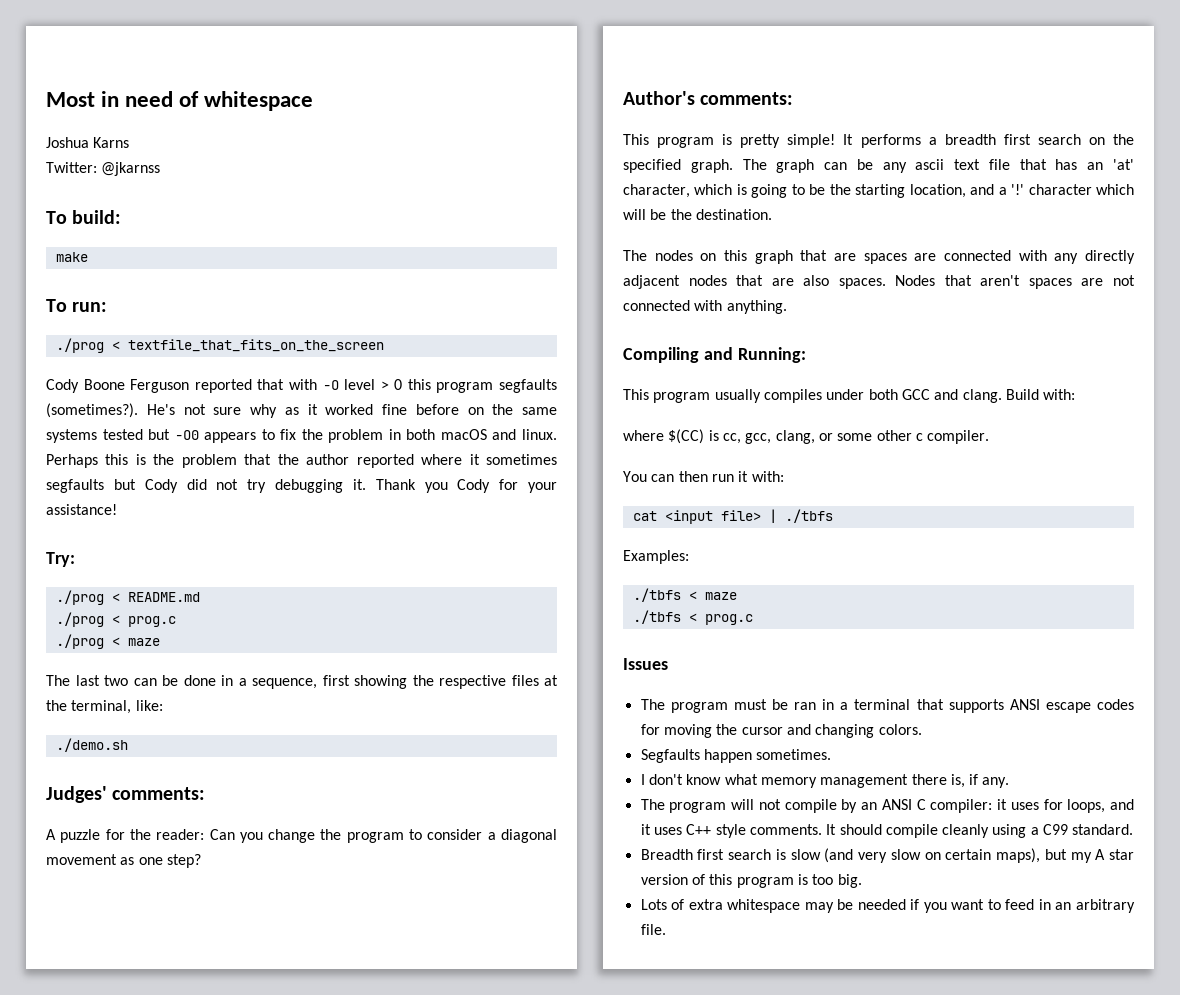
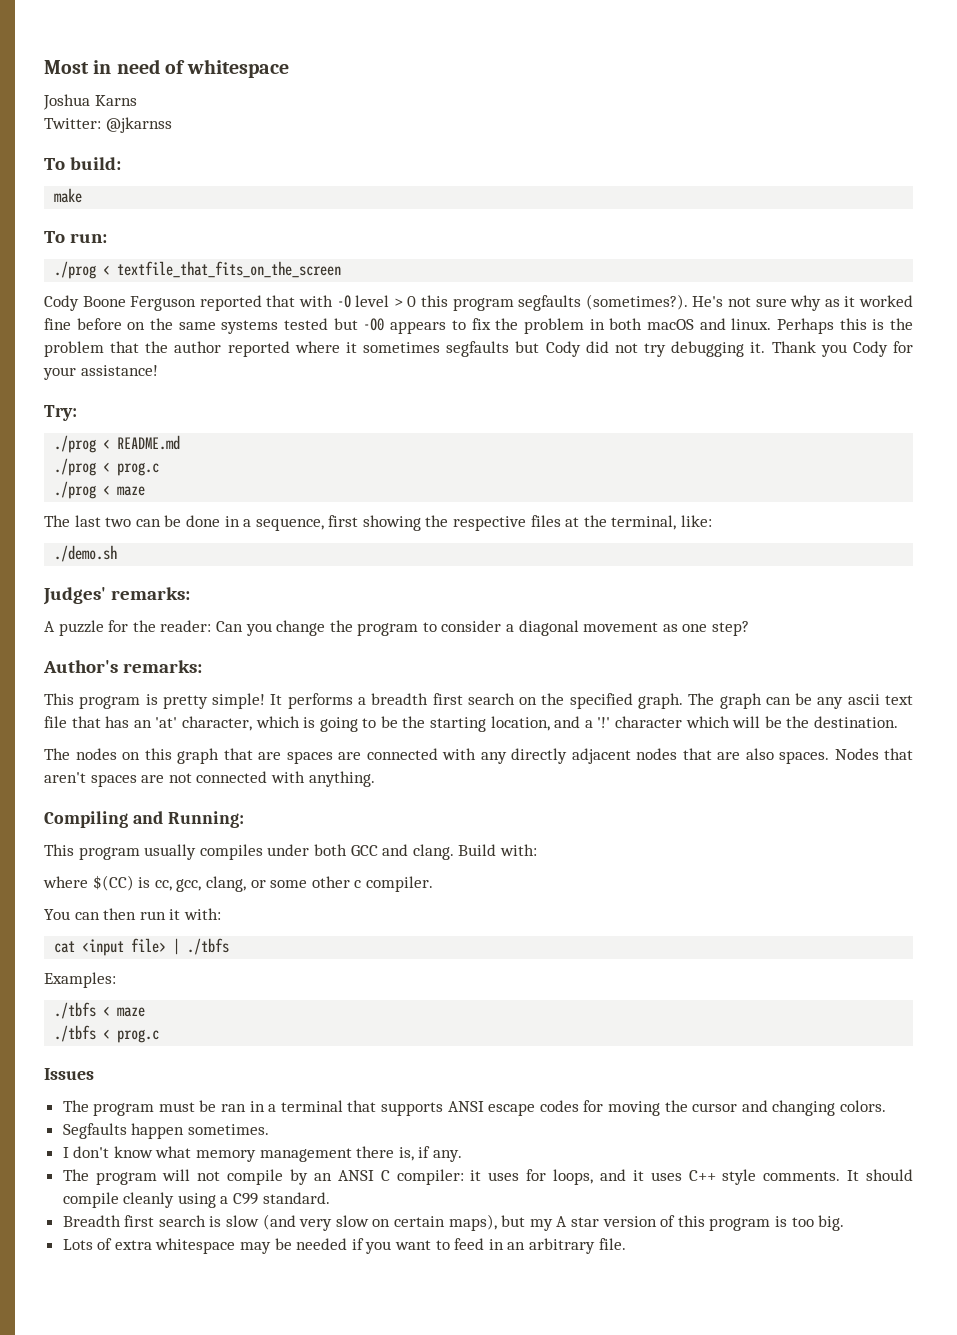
- Judges' comments:
+ Judges' remarks:
- Author's comments:
+ Author's remarks:

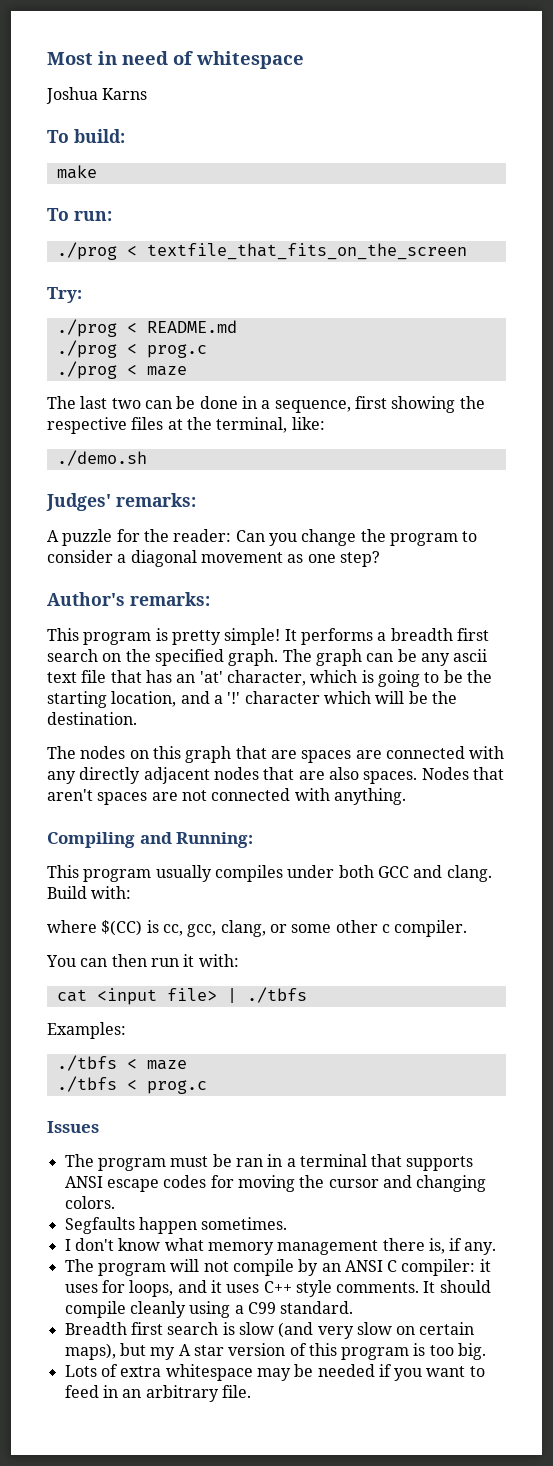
- Twitter: @jkarnss
- Cody Boone Ferguson reported that with -O level > 0 this program segfaults (sometimes?). He's not sure why as it worked fine before on the same systems tested but -O0 appears to fix the problem in both macOS and linux. Perhaps this is the problem that the author reported where it sometimes segfaults but Cody did not try debugging it. Thank you Cody for your assistance!

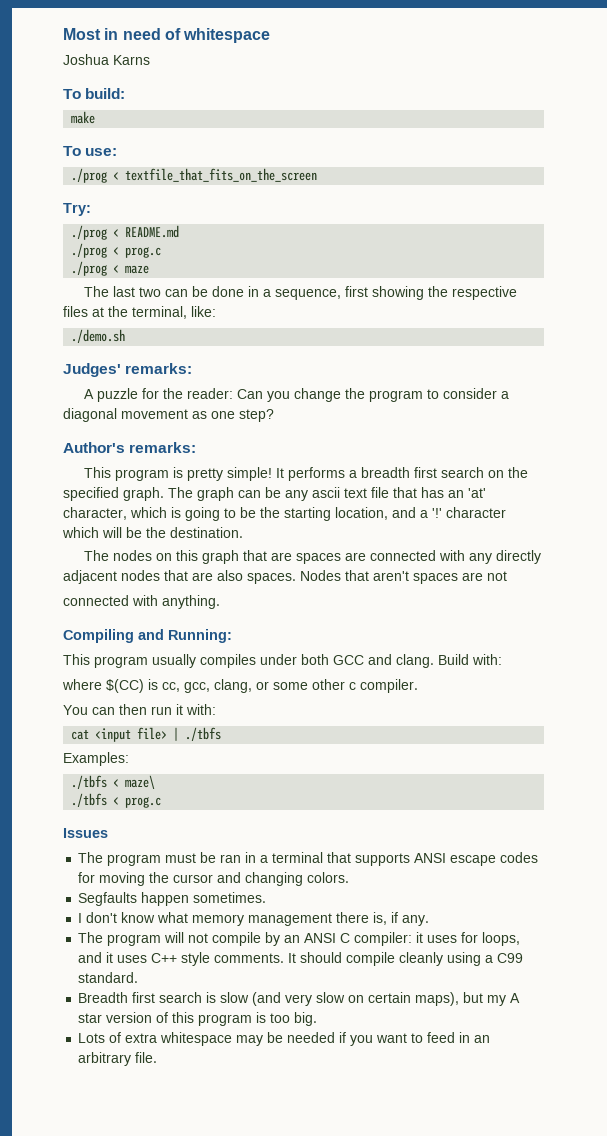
- To run:
+ To use:
- Nodes that aren't spaces are not connected with anything.
+ Nodes that aren't spaces are not
+ connected with anything.
- ./tbfs < maze
+ ./tbfs < maze\

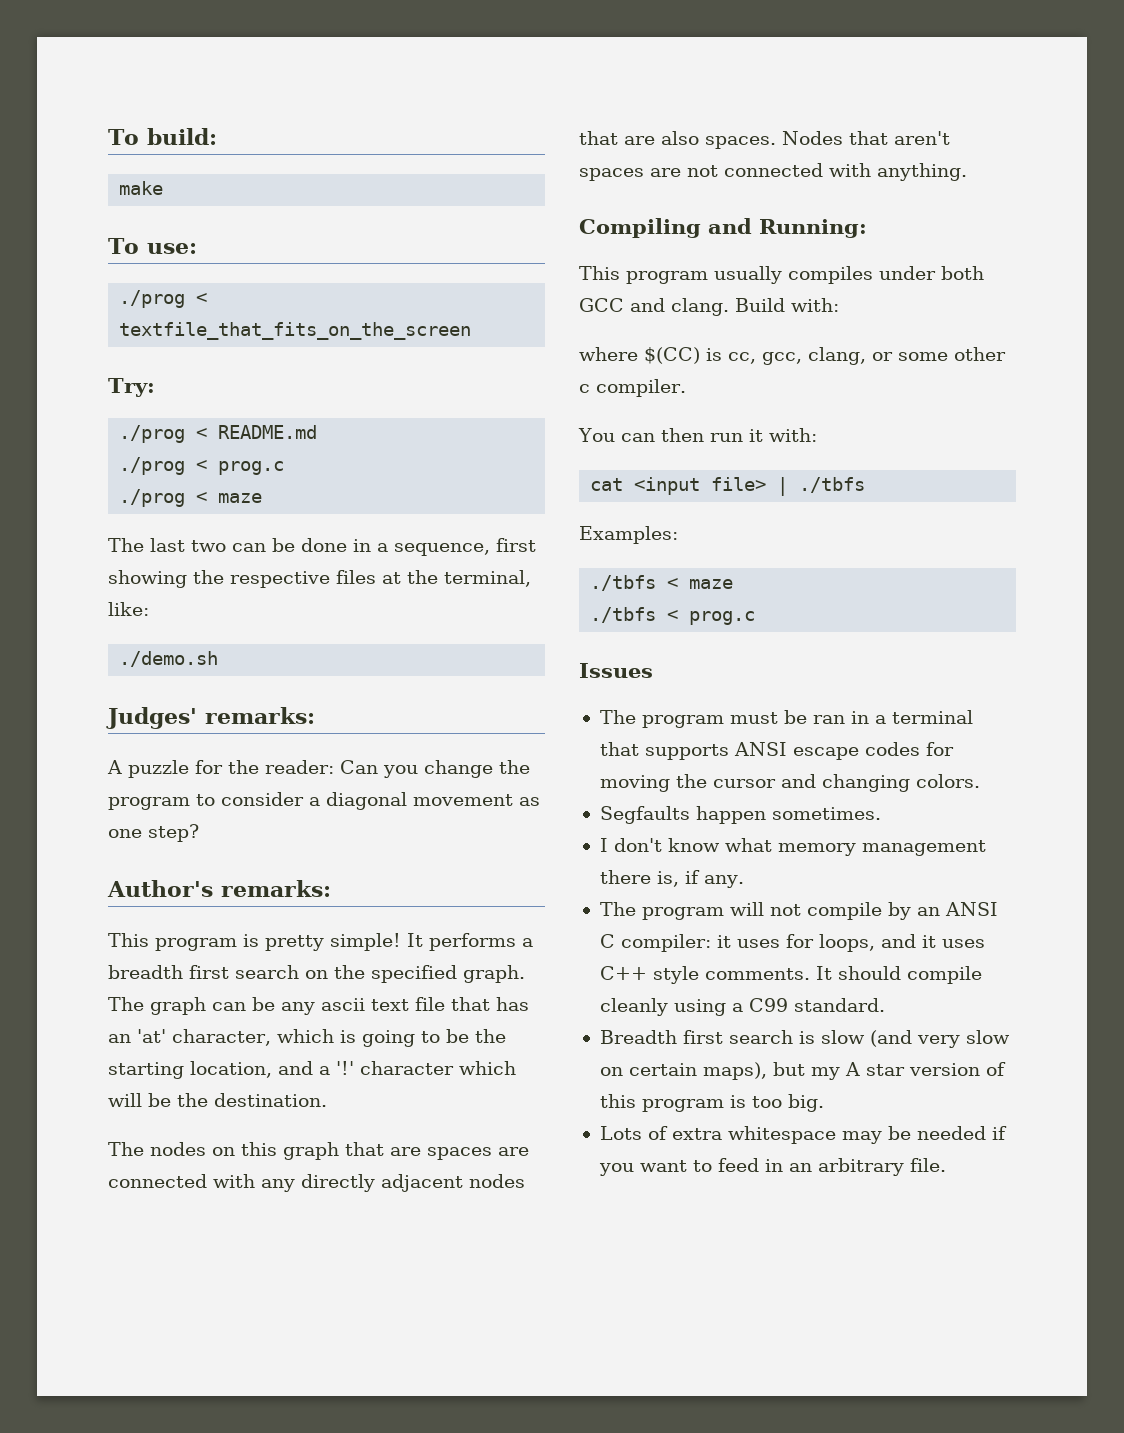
- Most in need of whitespace
- Joshua Karns
- Nodes that aren't spaces are not
- connected with anything.
+ Nodes that aren't spaces are not connected with anything.
- ./tbfs < maze\
+ ./tbfs < maze

